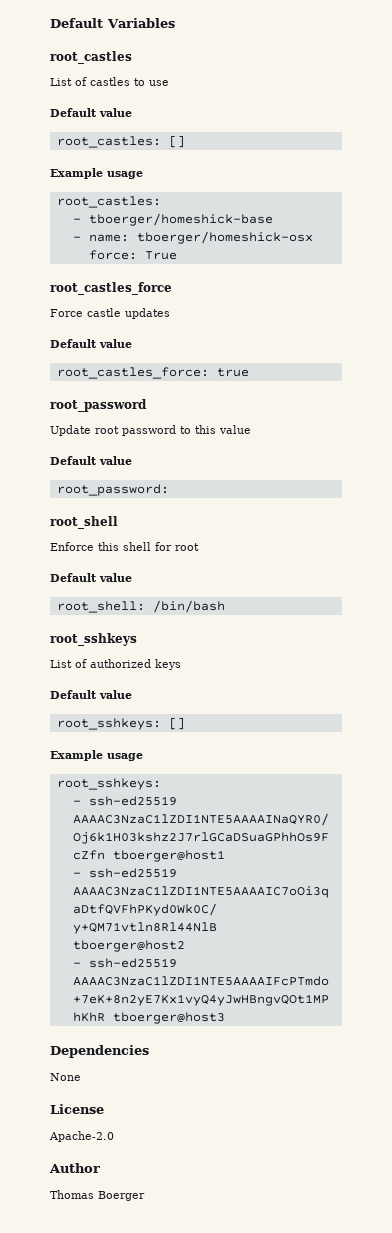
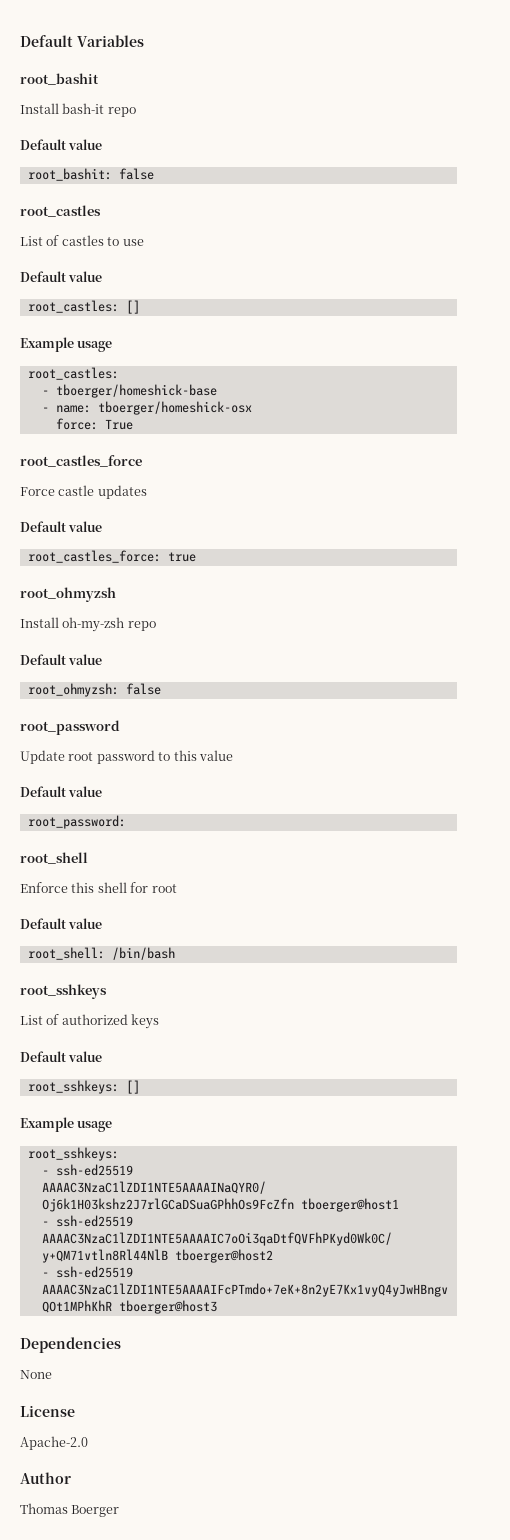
+ root_bashit
+ Install bash-it repo
+ Default value
+ root_bashit: false
+ root_ohmyzsh
+ Install oh-my-zsh repo
+ Default value
+ root_ohmyzsh: false

